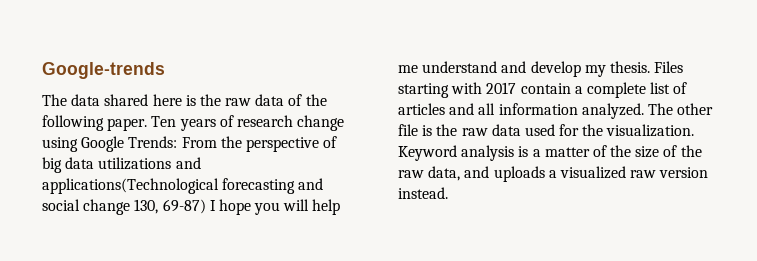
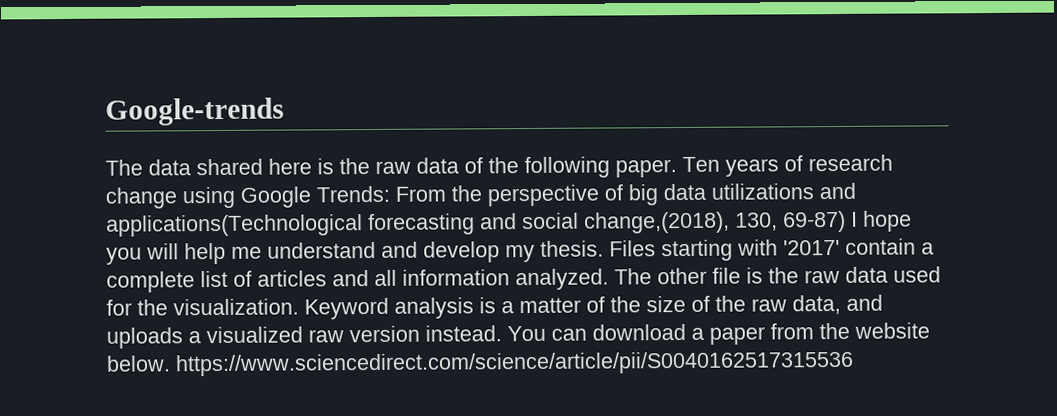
- Ten years of research change using Google Trends: From the perspective of big data utilizations and applications(Technological forecasting and social change 130, 69-87) I hope you will help me understand and develop my thesis.
+ Ten years of research change using Google Trends: From the perspective of big data utilizations and applications(Technological forecasting and social change,(2018), 130, 69-87) I hope you will help me understand and develop my thesis.
- Files starting with 2017 contain a complete list of articles and all information analyzed.
+ Files starting with '2017' contain a complete list of articles and all information analyzed.
+ You can download a paper from the website below. https://www.sciencedirect.com/science/article/pii/S0040162517315536

